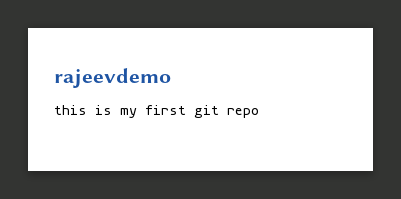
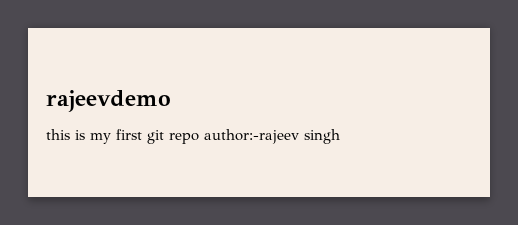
- this is my first git repo
+ this is my first git repo author:-rajeev singh

